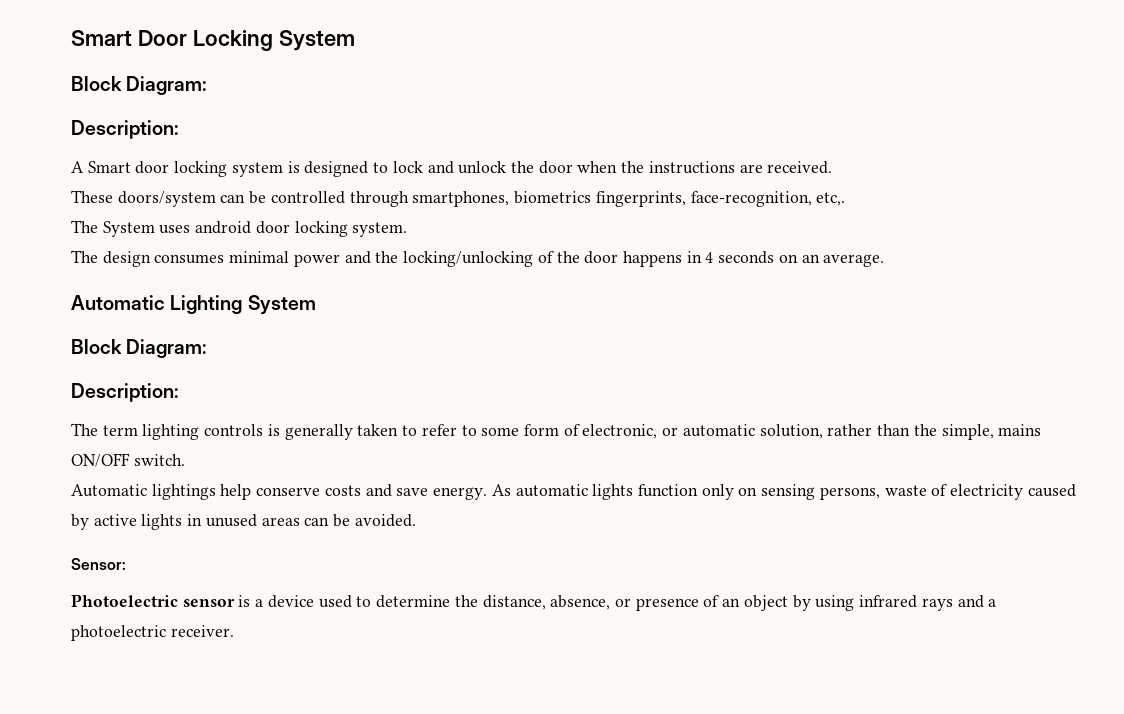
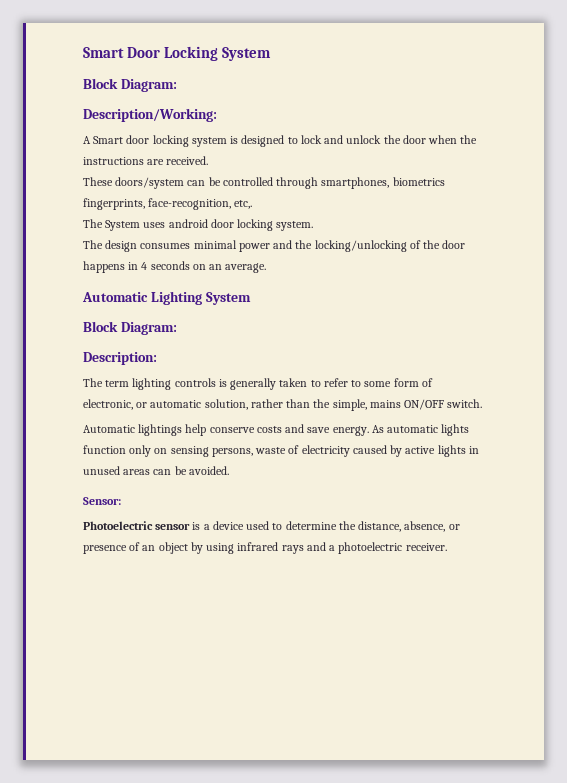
  Smart Door Locking System
  Block Diagram:
- Description:
+ Description/Working:

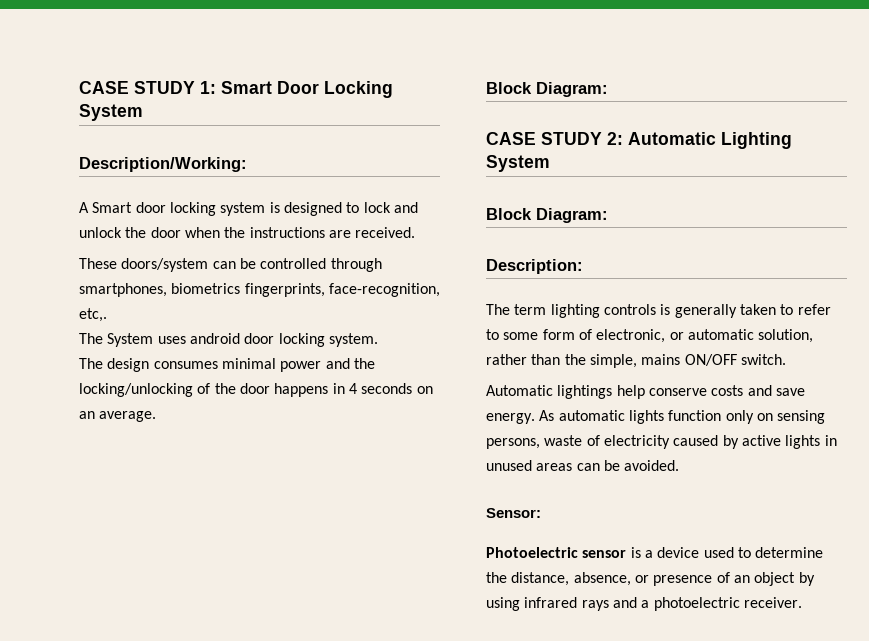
- Smart Door Locking System
- Block Diagram:
+ CASE STUDY 1: Smart Door Locking System
  The design consumes minimal power and the locking/unlocking of the door happens in 4 seconds on an average.
- Automatic Lighting System
+ Block Diagram:
+ CASE STUDY 2: Automatic Lighting System

